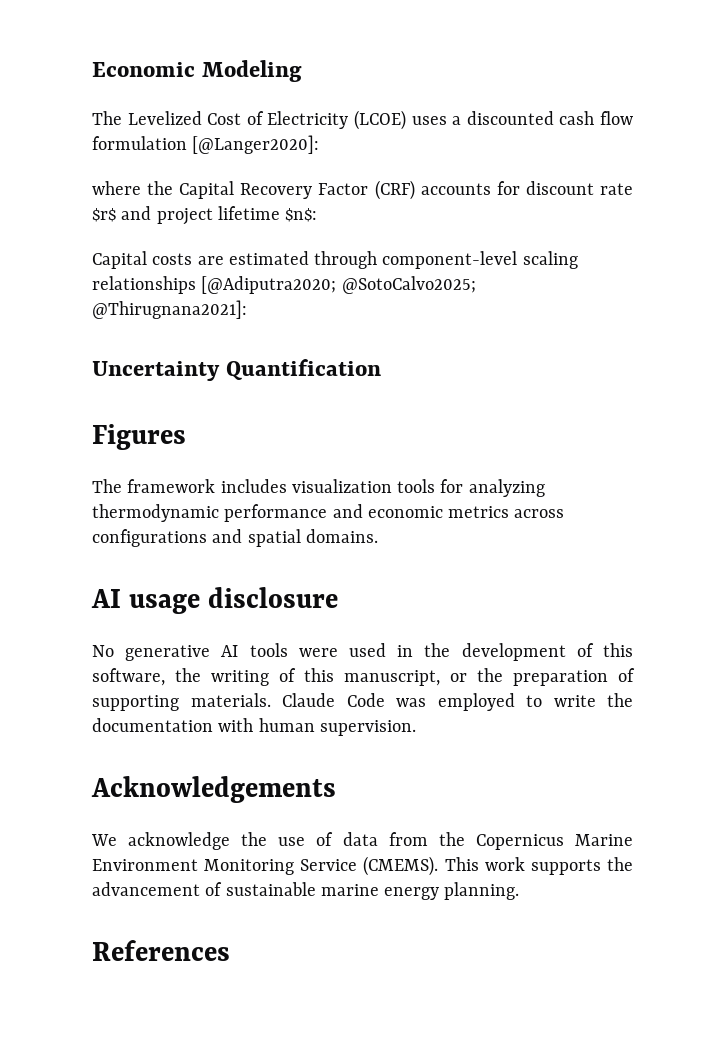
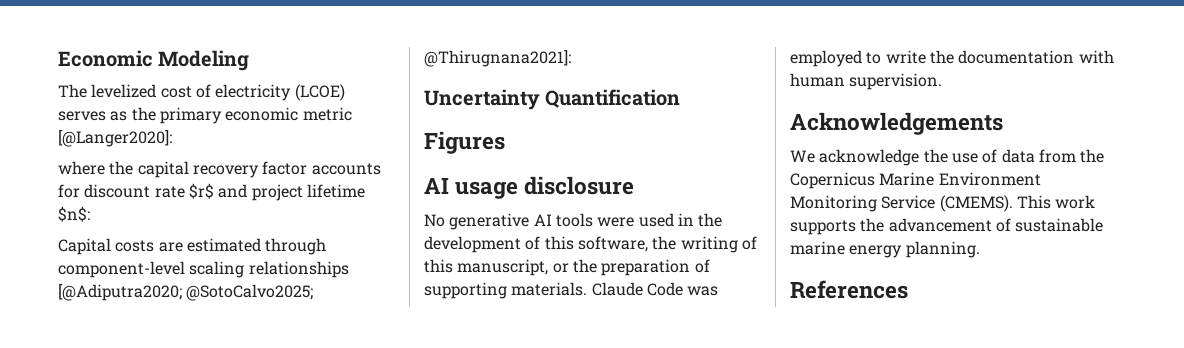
- The Levelized Cost of Electricity (LCOE) uses a discounted cash flow formulation [@Langer2020]:
+ The levelized cost of electricity (LCOE) serves as the primary economic metric [@Langer2020]:
- where the Capital Recovery Factor (CRF) accounts for discount rate $r$ and project lifetime $n$:
+ where the capital recovery factor accounts for discount rate $r$ and project lifetime $n$:
- The framework includes visualization tools for analyzing thermodynamic performance and economic metrics across configurations and spatial domains.

